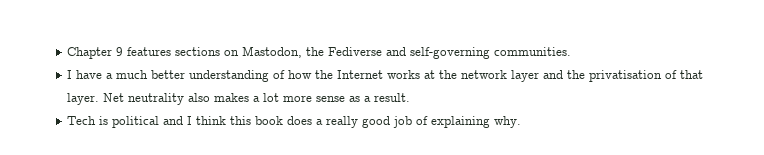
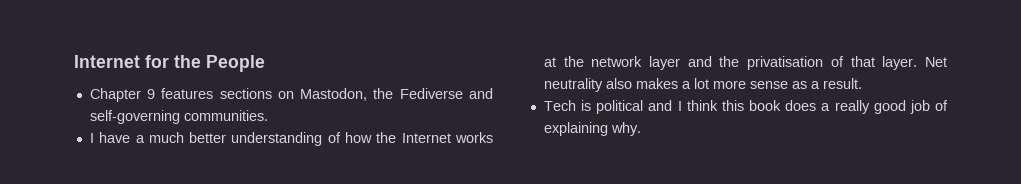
+ Internet for the People

